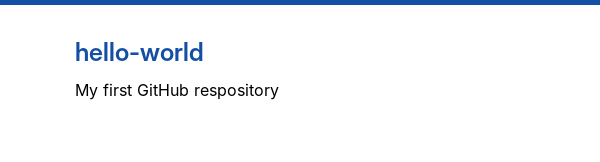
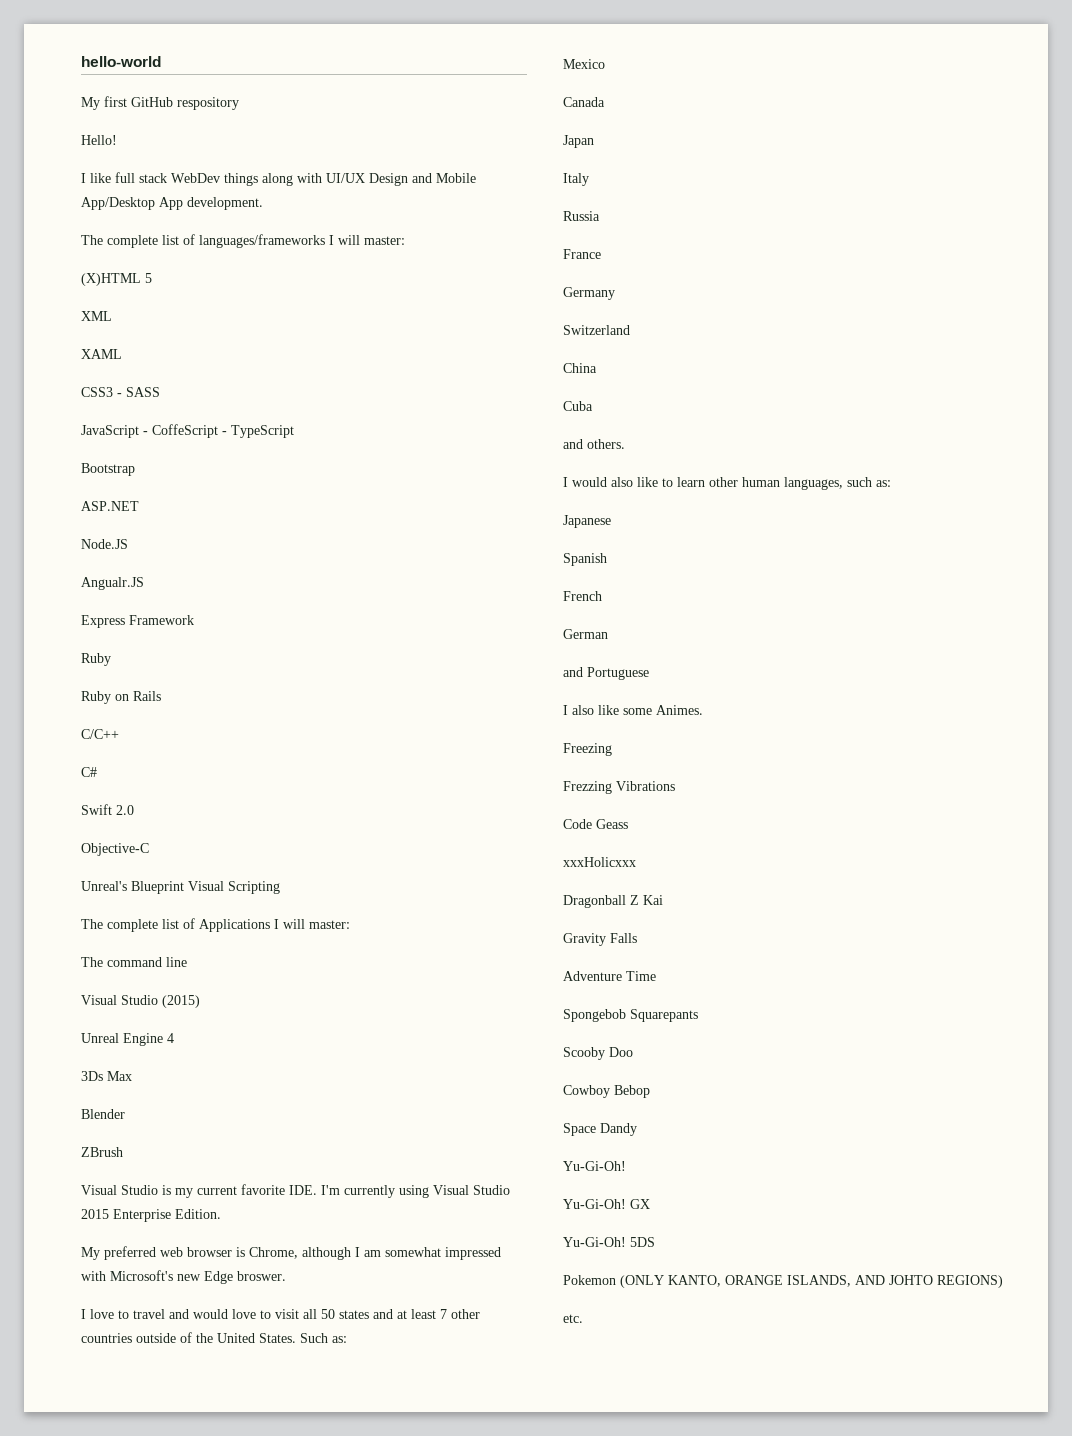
+ Hello!
+ I like full stack WebDev things along with UI/UX Design and Mobile App/Desktop App development.
+ The complete list of languages/frameworks I will master:
+ (X)HTML 5
+ XML
+ XAML
+ CSS3 - SASS
+ JavaScript - CoffeScript - TypeScript
+ Bootstrap
+ ASP.NET
+ Node.JS
+ Angualr.JS
+ Express Framework
+ Ruby
+ Ruby on Rails
+ C/C++
+ C#
+ Swift 2.0
+ Objective-C
+ Unreal's Blueprint Visual Scripting
+ The complete list of Applications I will master:
+ The command line
+ Visual Studio (2015)
+ Unreal Engine 4
+ 3Ds Max
+ Blender
+ ZBrush
+ Visual Studio is my current favorite IDE. I'm currently using Visual Studio 2015 Enterprise Edition.
+ My preferred web browser is Chrome, although I am somewhat impressed with Microsoft's new Edge broswer.
+ I love to travel and would love to visit all 50 states and at least 7 other countries outside of the United States. Such as:
+ Mexico
+ Canada
+ Japan
+ Italy
+ Russia
+ France
+ Germany
+ Switzerland
+ China
+ Cuba
+ and others.
+ I would also like to learn other human languages, such as:
+ Japanese
+ Spanish
+ French
+ German
+ and Portuguese
+ I also like some Animes.
+ Freezing
+ Frezzing Vibrations
+ Code Geass
+ xxxHolicxxx
+ Dragonball Z Kai
+ Gravity Falls
+ Adventure Time
+ Spongebob Squarepants
+ Scooby Doo
+ Cowboy Bebop
+ Space Dandy
+ Yu-Gi-Oh!
+ Yu-Gi-Oh! GX
+ Yu-Gi-Oh! 5DS
+ Pokemon (ONLY KANTO, ORANGE ISLANDS, AND JOHTO REGIONS)
+ etc.

